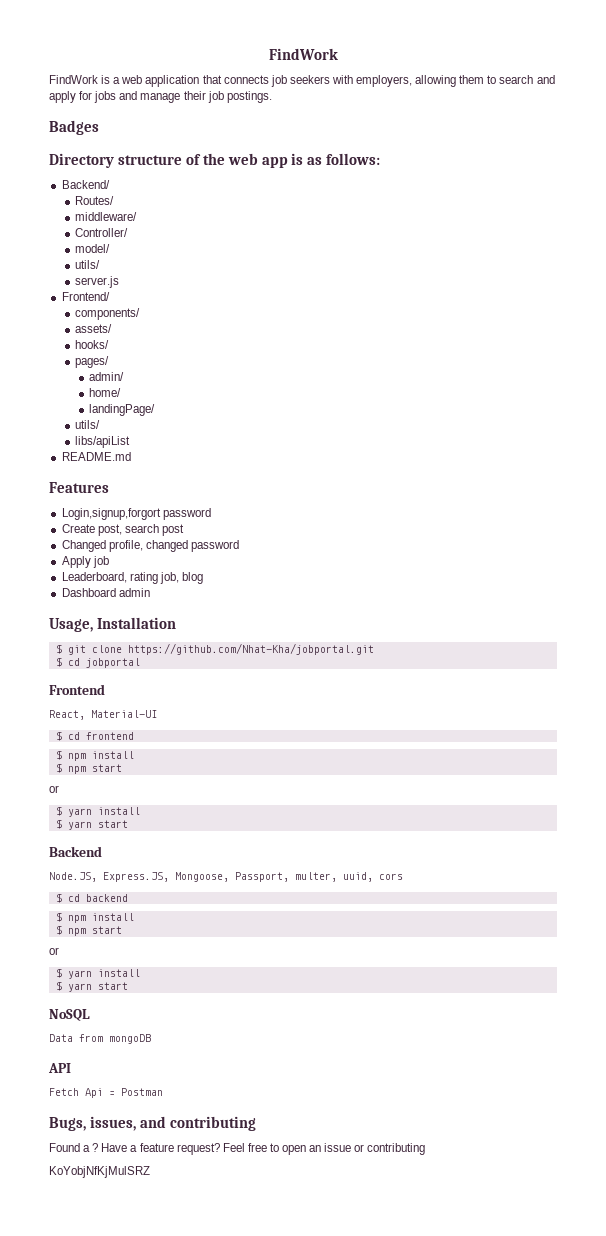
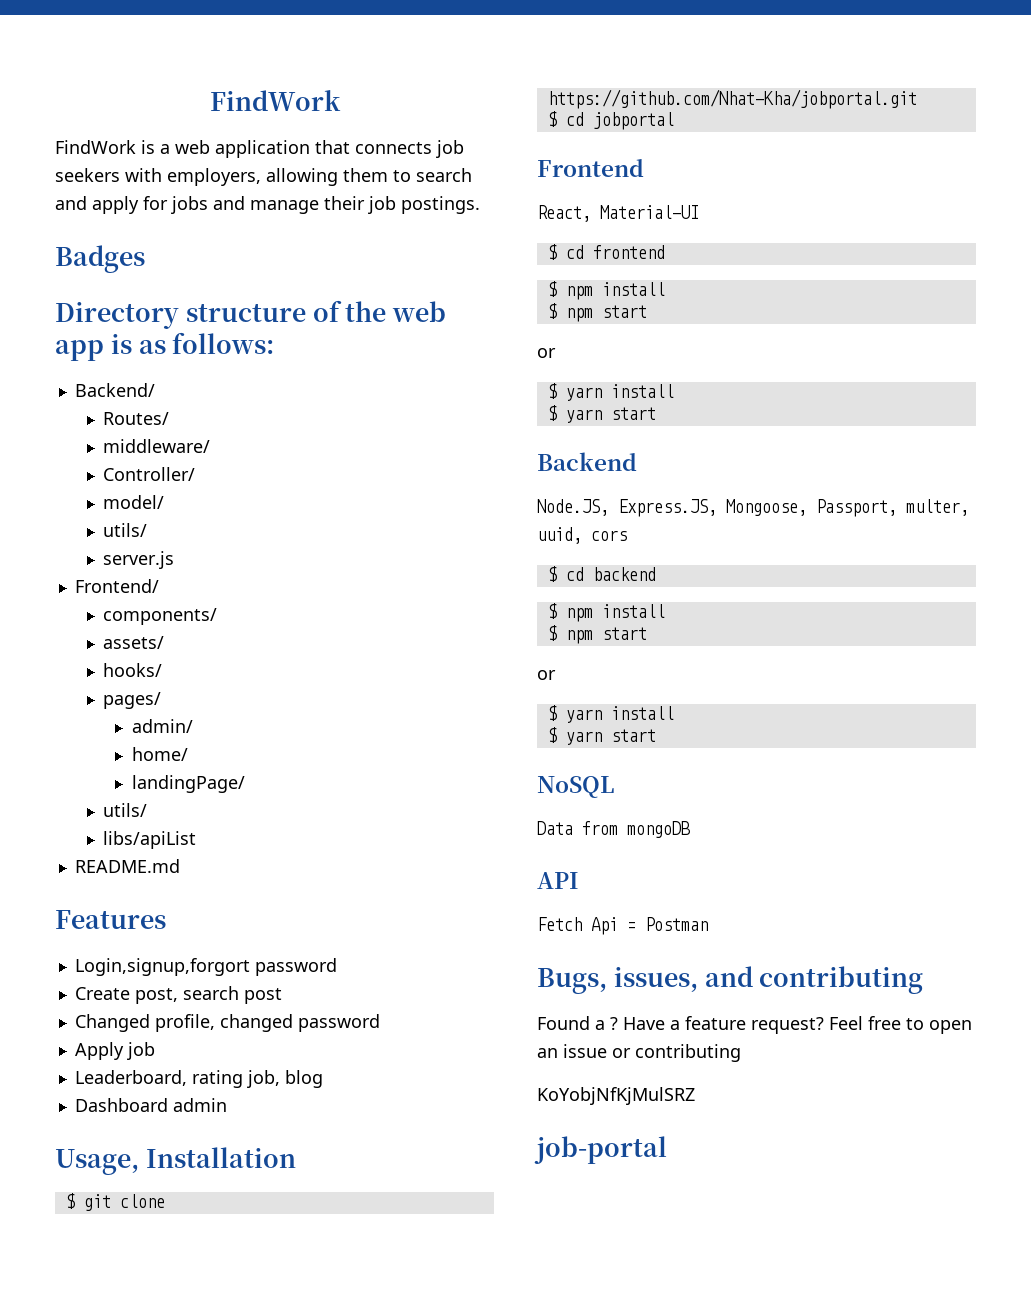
+ job-portal

